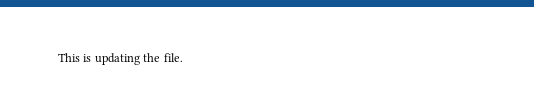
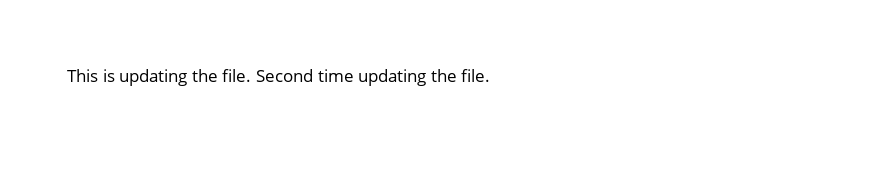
+ Second time updating the file.

